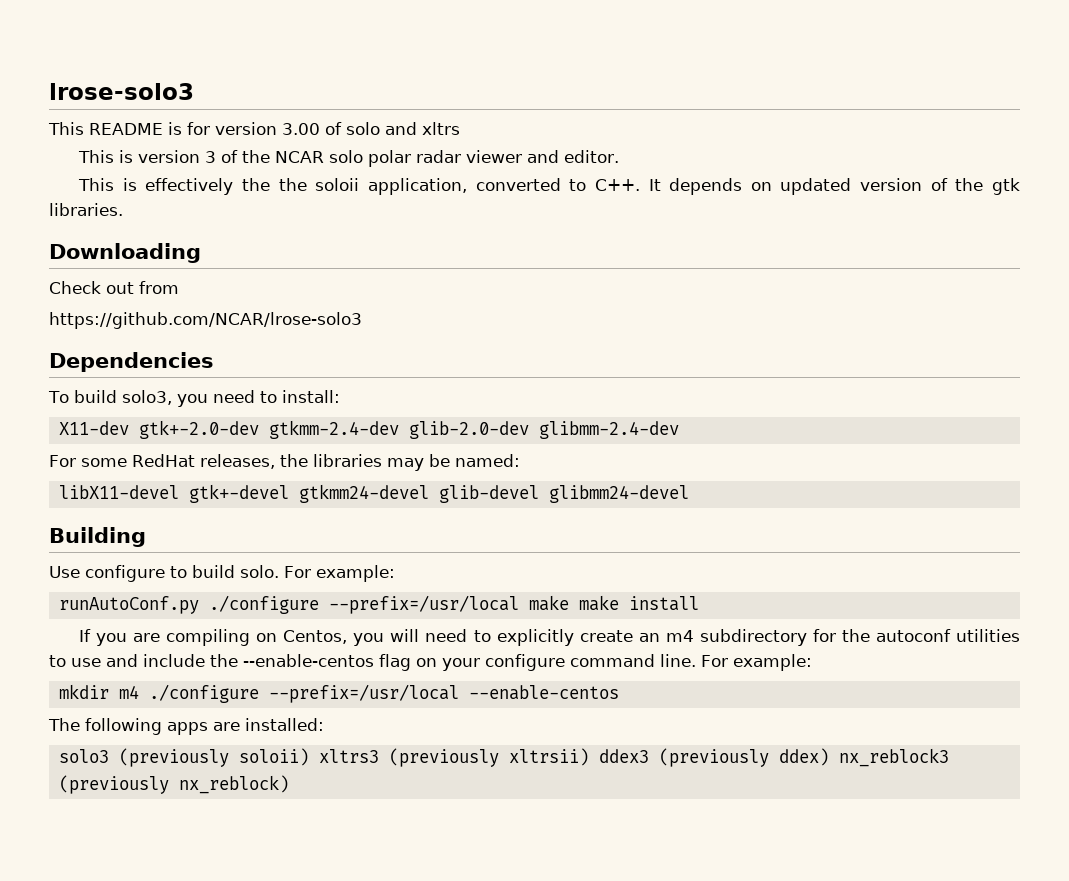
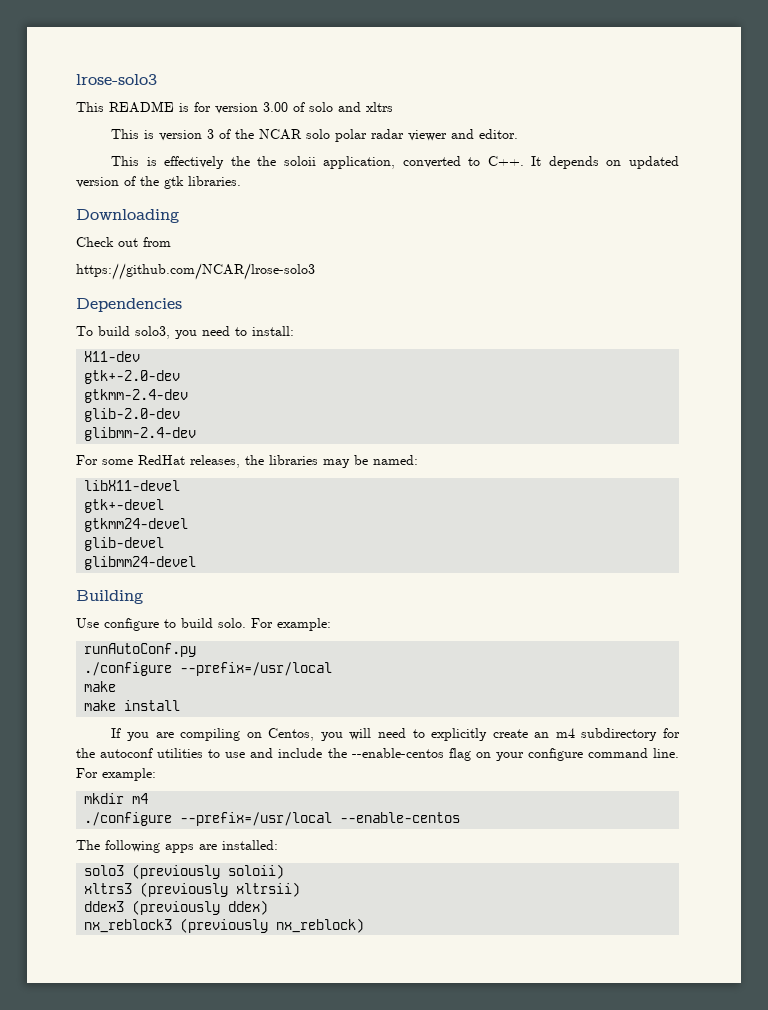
- X11-dev gtk+-2.0-dev gtkmm-2.4-dev glib-2.0-dev glibmm-2.4-dev
+ X11-dev
+ gtk+-2.0-dev
+ gtkmm-2.4-dev
+ glib-2.0-dev
+ glibmm-2.4-dev
- libX11-devel gtk+-devel gtkmm24-devel glib-devel glibmm24-devel
+ libX11-devel
+ gtk+-devel
+ gtkmm24-devel
+ glib-devel
+ glibmm24-devel
- runAutoConf.py ./configure --prefix=/usr/local make make install
+ runAutoConf.py
+ ./configure --prefix=/usr/local
+ make
+ make install
- mkdir m4 ./configure --prefix=/usr/local --enable-centos
+ mkdir m4
+ ./configure --prefix=/usr/local --enable-centos
- solo3 (previously soloii) xltrs3 (previously xltrsii) ddex3 (previously ddex) nx_reblock3 (previously nx_reblock)
+ solo3 (previously soloii)
+ xltrs3 (previously xltrsii)
+ ddex3 (previously ddex)
+ nx_reblock3 (previously nx_reblock)

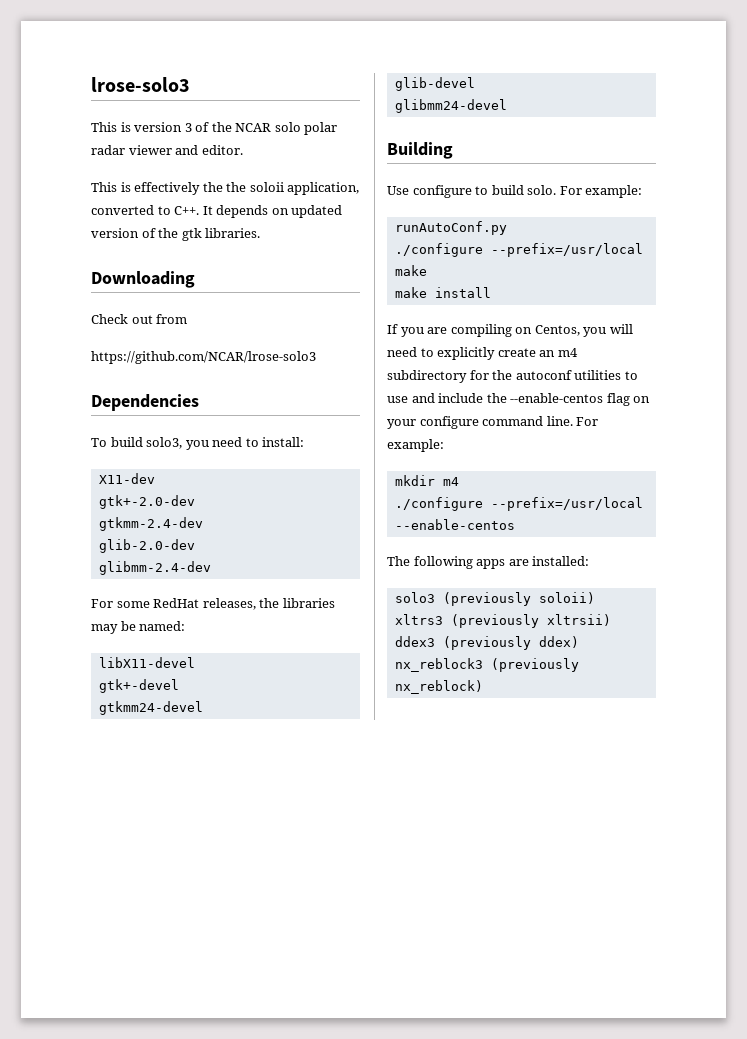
- This README is for version 3.00 of solo and xltrs

